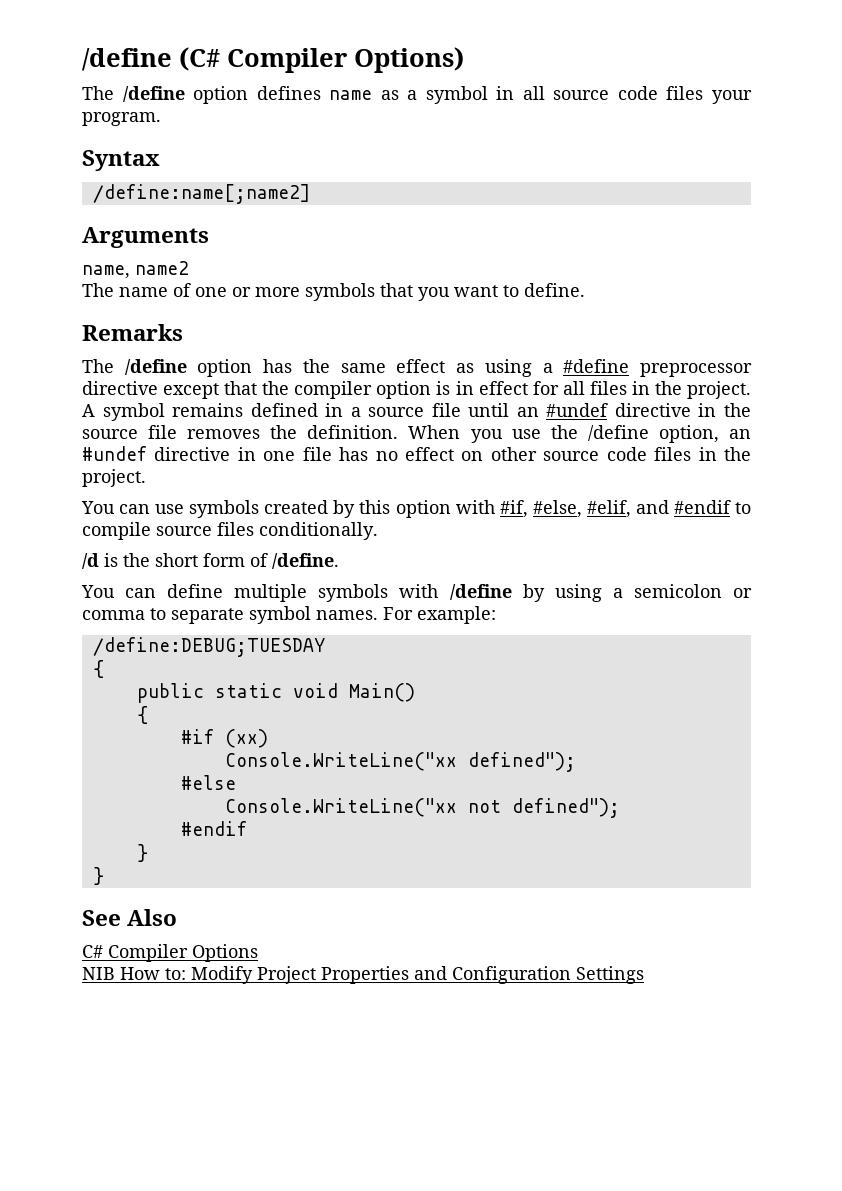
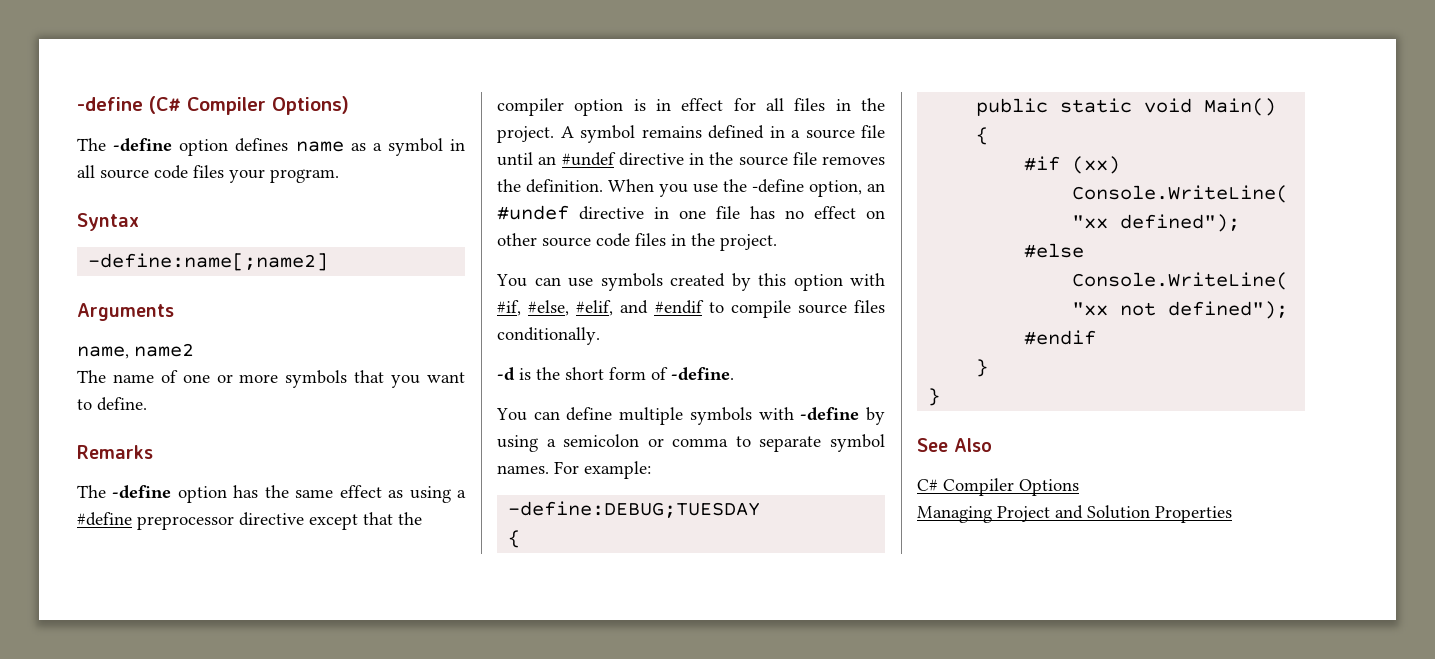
- /define (C# Compiler Options)
+ -define (C# Compiler Options)
- The /define option defines name as a symbol in all source code files your program.
+ The -define option defines name as a symbol in all source code files your program.
- /define:name[;name2]
+ -define:name[;name2]
- The /define option has the same effect as using a #define preprocessor directive except that the compiler option is in effect for all files in the project.
+ The -define option has the same effect as using a #define preprocessor directive except that the compiler option is in effect for all files in the project.
- When you use the /define option, an #undef directive in one file has no effect on other source code files in the project.
+ When you use the -define option, an #undef directive in one file has no effect on other source code files in the project.
- /d is the short form of /define.
+ -d is the short form of -define.
- You can define multiple symbols with /define by using a semicolon or comma to separate symbol names.
+ You can define multiple symbols with -define by using a semicolon or comma to separate symbol names.
- /define:DEBUG;TUESDAY
+ -define:DEBUG;TUESDAY
- NIB How to: Modify Project Properties and Configuration Settings
+ Managing Project and Solution Properties

